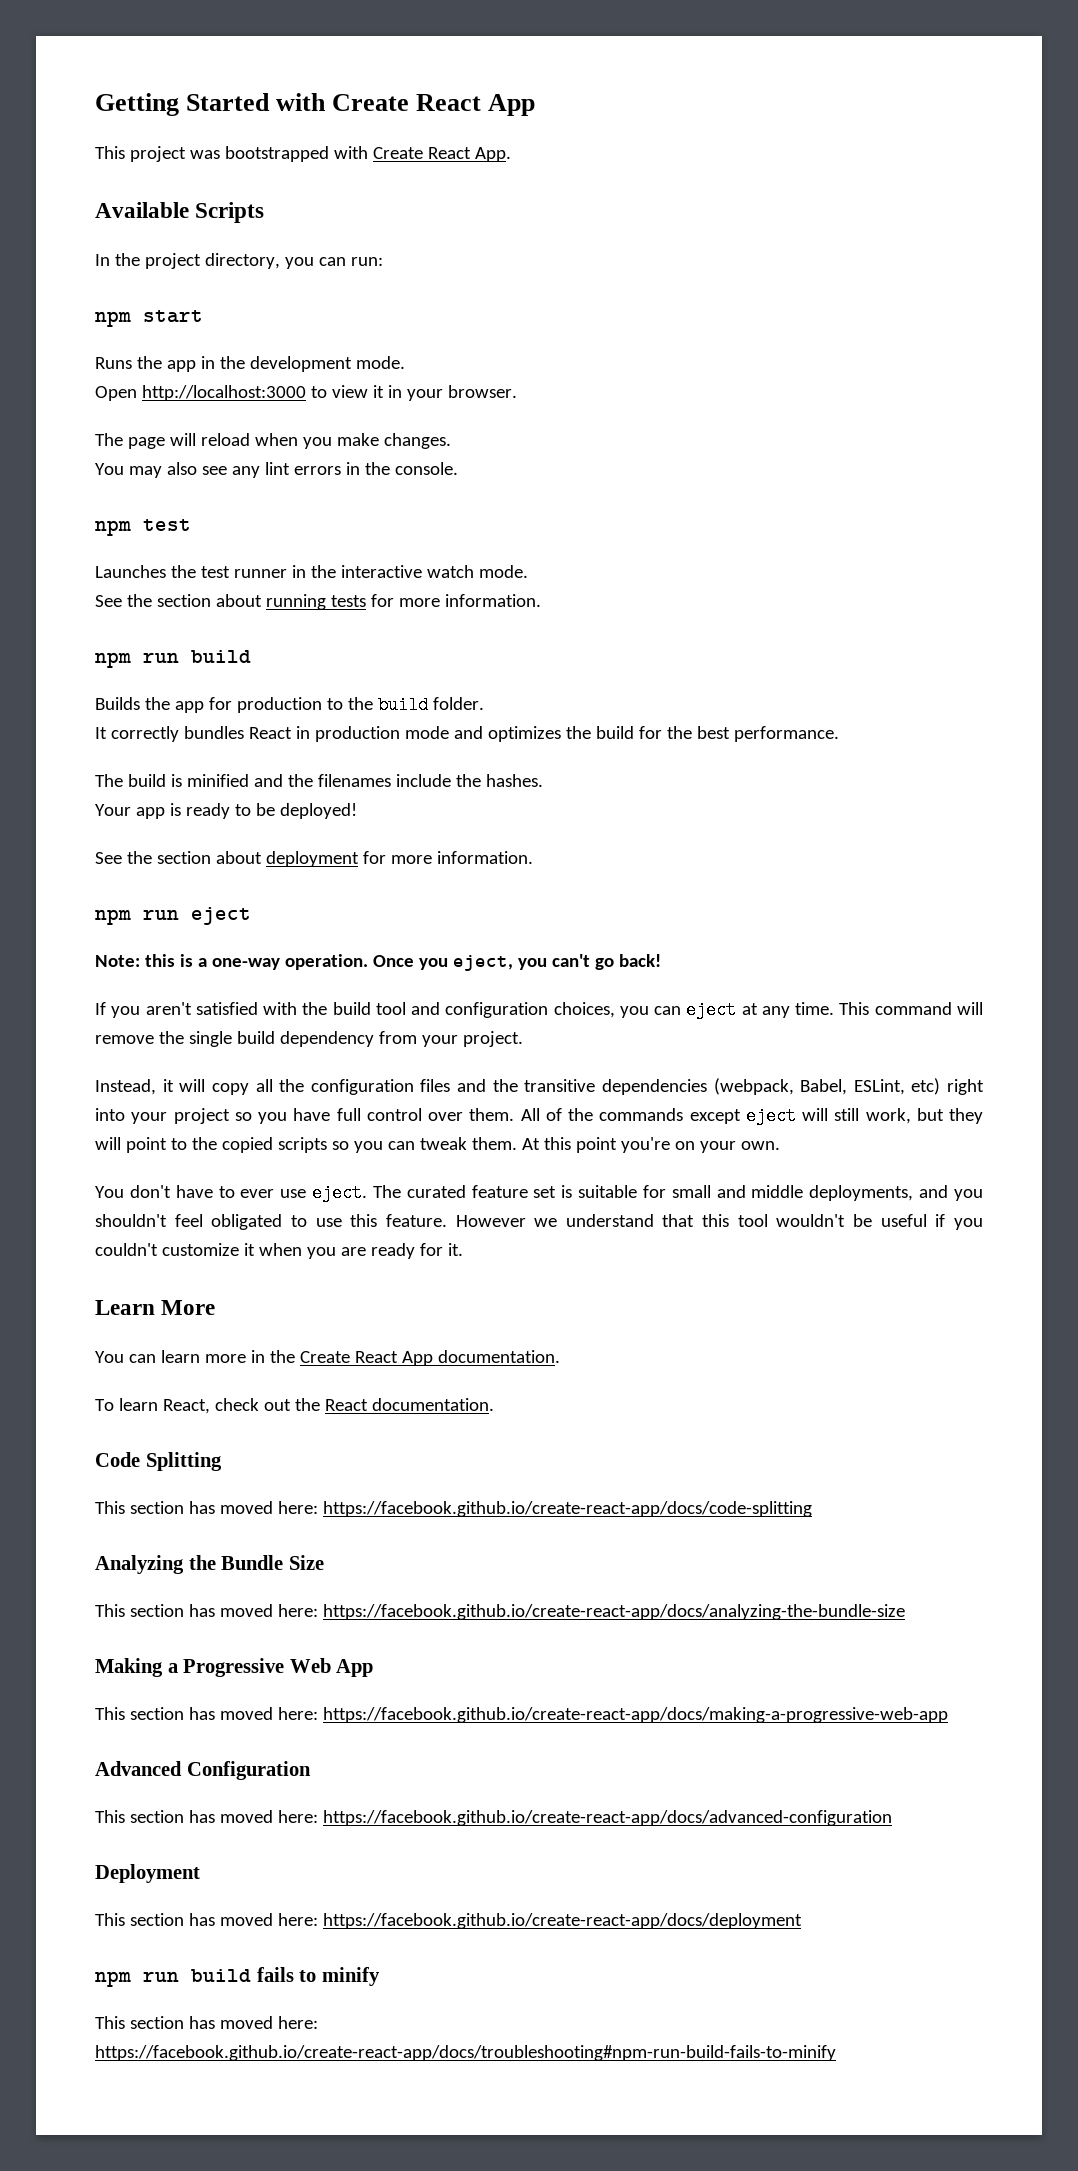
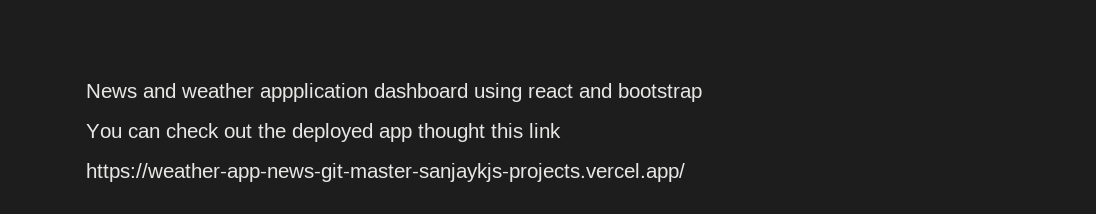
- Getting Started with Create React App
- This project was bootstrapped with Create React App.
- Available Scripts
- In the project directory, you can run:
- npm start
- Runs the app in the development mode.
- Open http://localhost:3000 to view it in your browser.
- The page will reload when you make changes.
- You may also see any lint errors in the console.
- npm test
- Launches the test runner in the interactive watch mode.
- See the section about running tests for more information.
- npm run build
- Builds the app for production to the build folder.
- It correctly bundles React in production mode and optimizes the build for the best performance.
- The build is minified and the filenames include the hashes.
- Your app is ready to be deployed!
- See the section about deployment for more information.
- npm run eject
- Note: this is a one-way operation. Once you eject, you can't go back!
- If you aren't satisfied with the build tool and configuration choices, you can eject at any time. This command will remove the single build dependency from your project.
- Instead, it will copy all the configuration files and the transitive dependencies (webpack, Babel, ESLint, etc) right into your project so you have full control over them. All of the commands except eject will still work, but they will point to the copied scripts so you can tweak them. At this point you're on your own.
- You don't have to ever use eject. The curated feature set is suitable for small and middle deployments, and you shouldn't feel obligated to use this feature. However we understand that this tool wouldn't be useful if you couldn't customize it when you are ready for it.
- Learn More
- You can learn more in the Create React App documentation.
- To learn React, check out the React documentation.
- Code Splitting
- This section has moved here: https://facebook.github.io/create-react-app/docs/code-splitting
- Analyzing the Bundle Size
- This section has moved here: https://facebook.github.io/create-react-app/docs/analyzing-the-bundle-size
- Making a Progressive Web App
- This section has moved here: https://facebook.github.io/create-react-app/docs/making-a-progressive-web-app
- Advanced Configuration
- This section has moved here: https://facebook.github.io/create-react-app/docs/advanced-configuration
- Deployment
- This section has moved here: https://facebook.github.io/create-react-app/docs/deployment
- npm run build fails to minify
- This section has moved here: https://facebook.github.io/create-react-app/docs/troubleshooting#npm-run-build-fails-to-minify
+ News and weather appplication dashboard using react and bootstrap
+ You can check out the deployed app thought this link
+ https://weather-app-news-git-master-sanjaykjs-projects.vercel.app/

